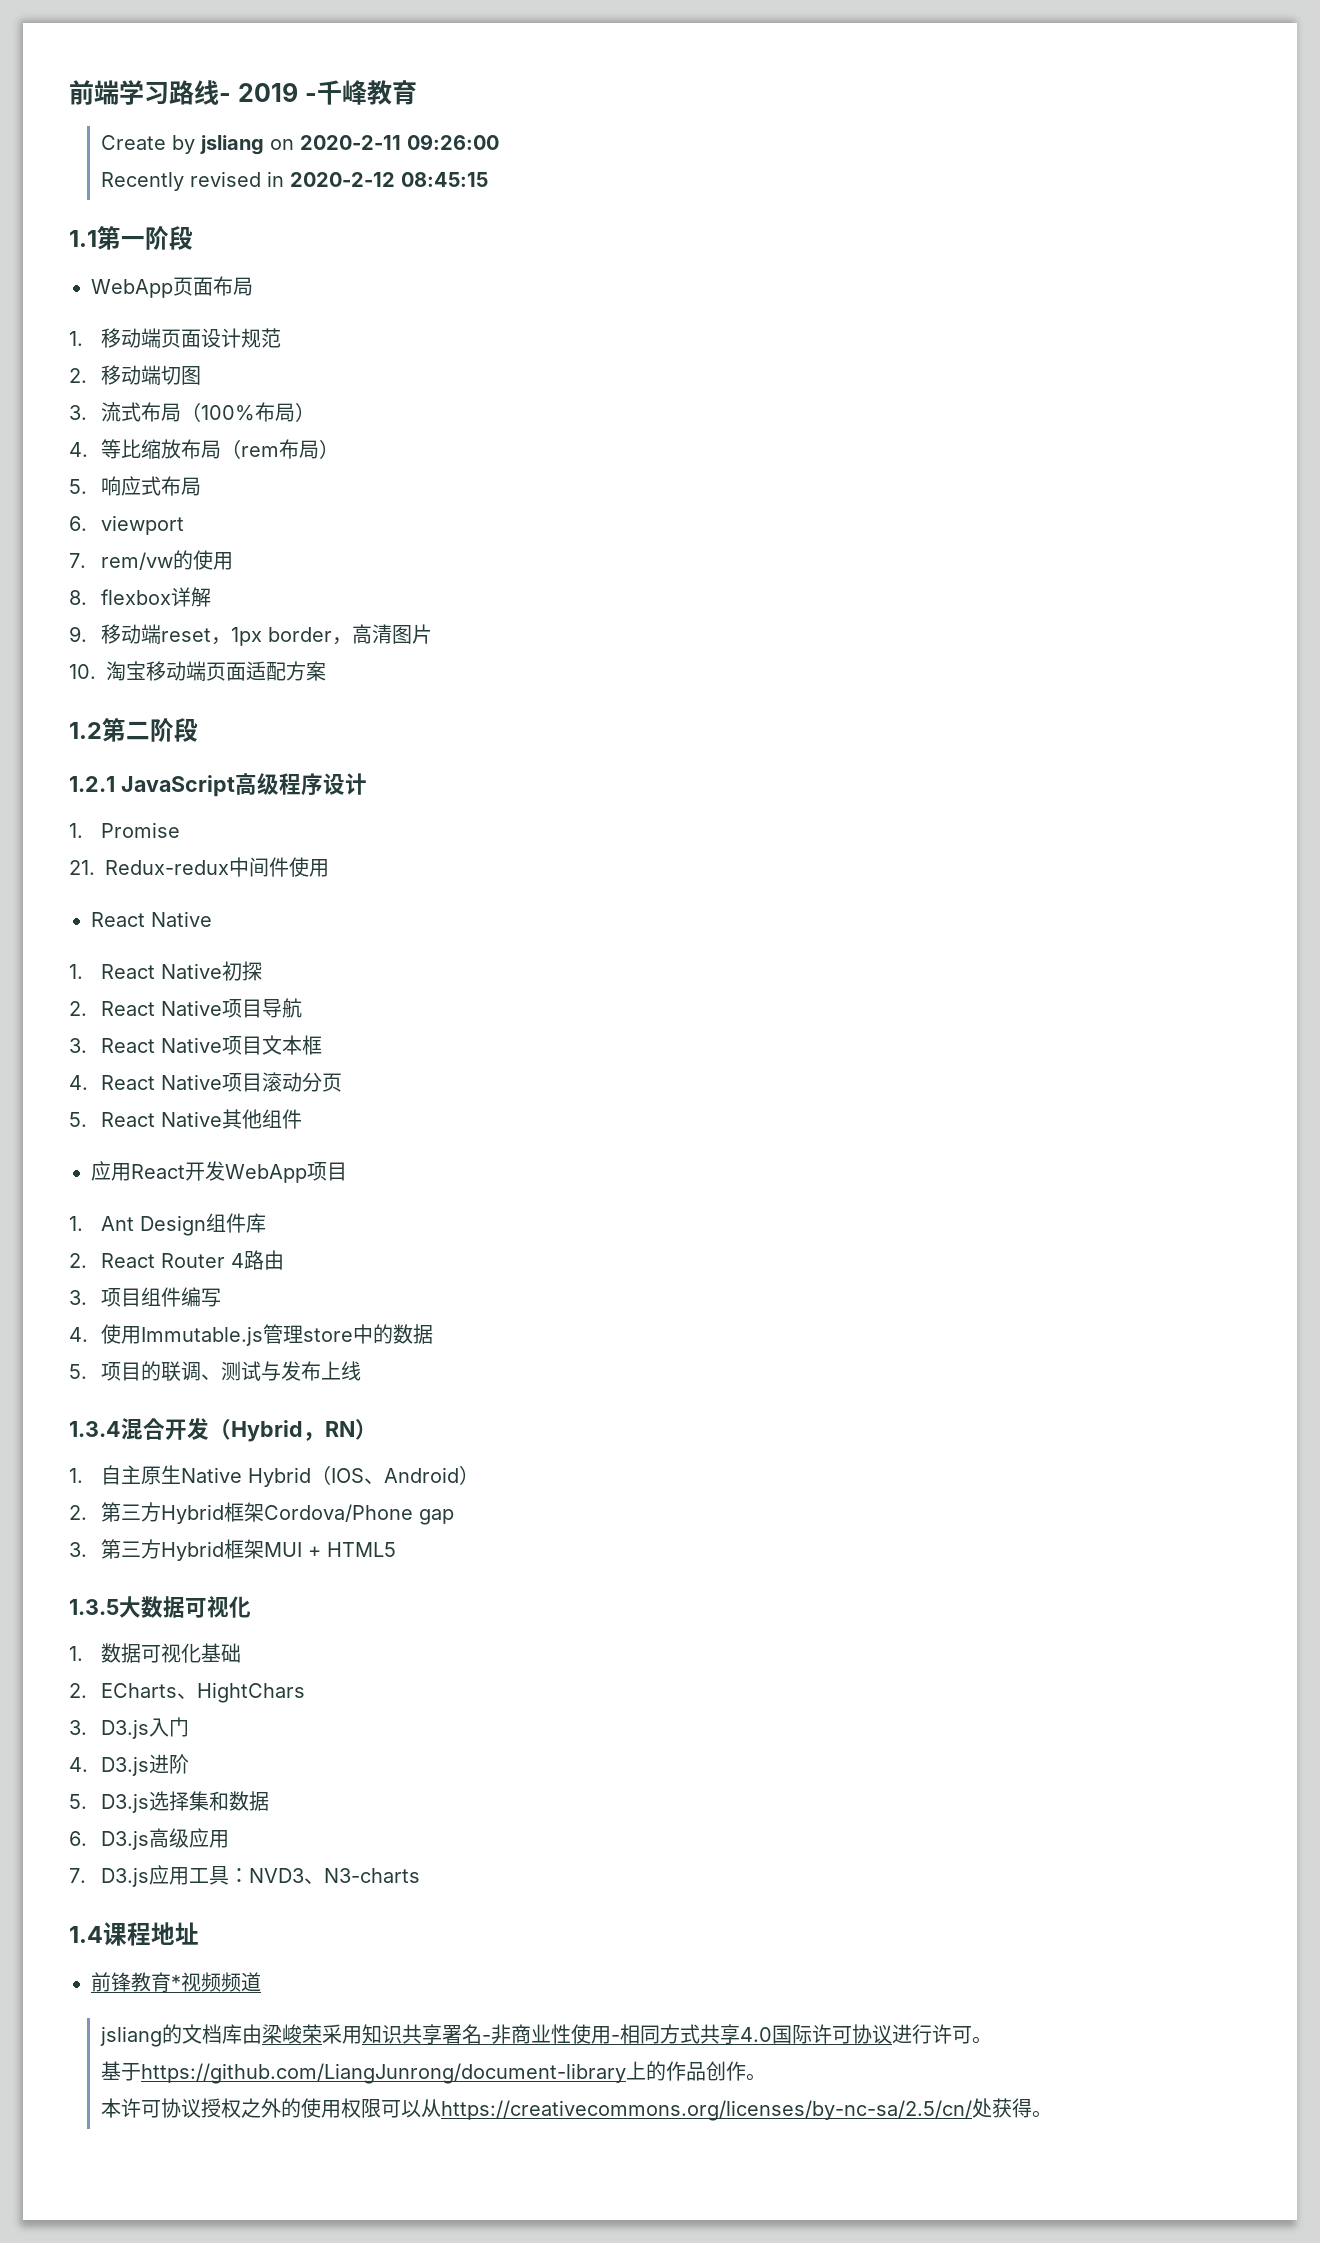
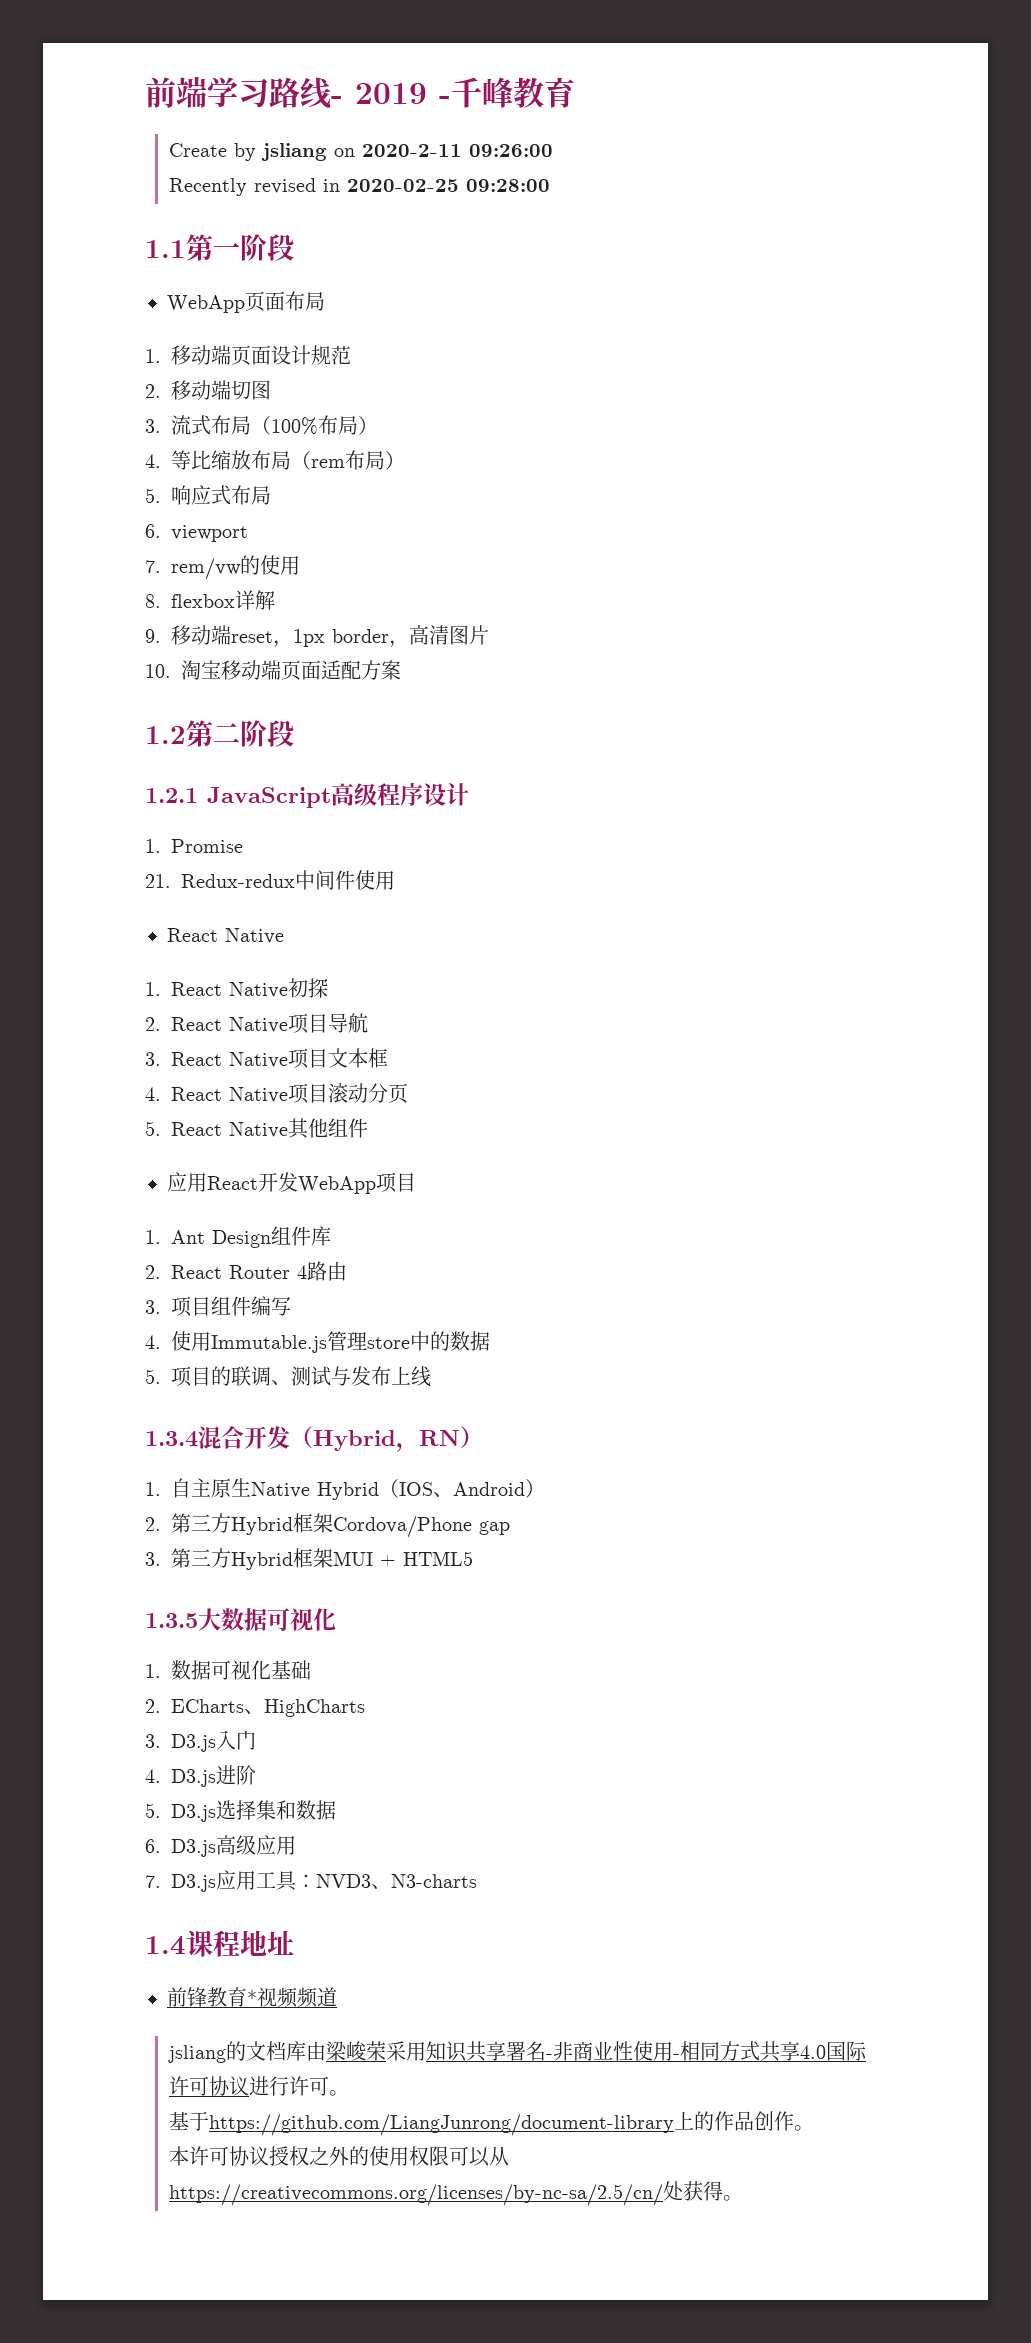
- Recently revised in 2020-2-12 08:45:15
+ Recently revised in 2020-02-25 09:28:00
- 2. ECharts、HightChars
+ 2. ECharts、HighCharts

